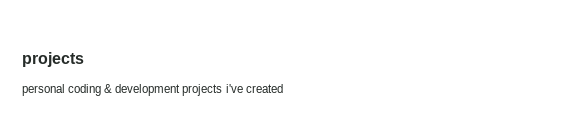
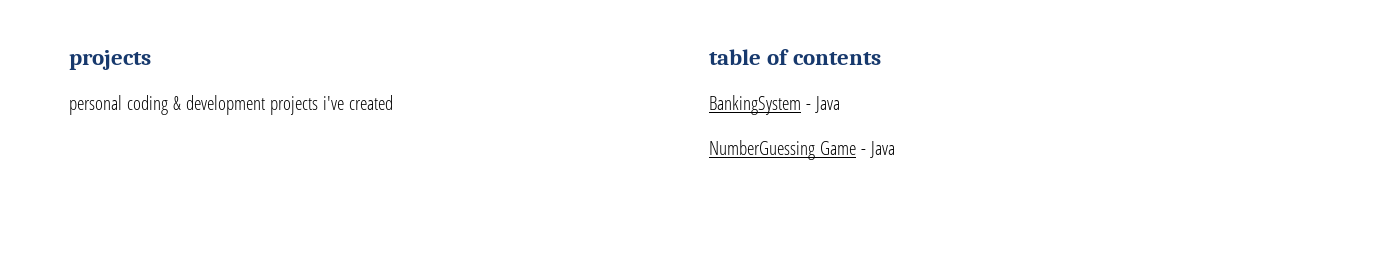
+ table of contents
+ BankingSystem - Java
+ NumberGuessing Game - Java

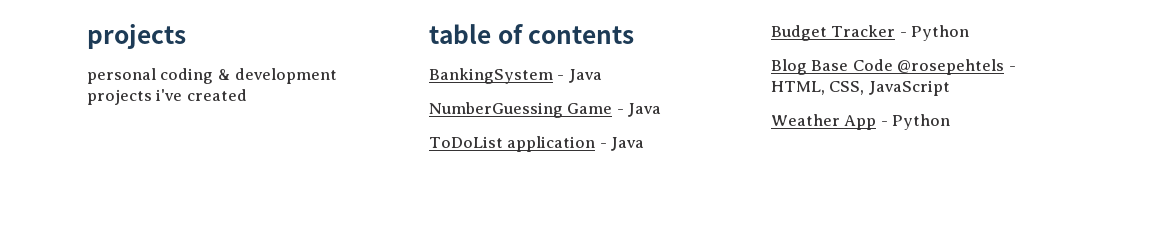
+ ToDoList application - Java
+ Budget Tracker - Python
+ Blog Base Code @rosepehtels - HTML, CSS, JavaScript
+ Weather App - Python

